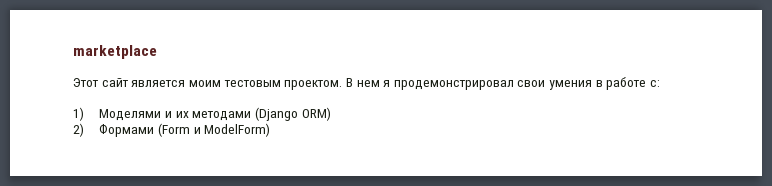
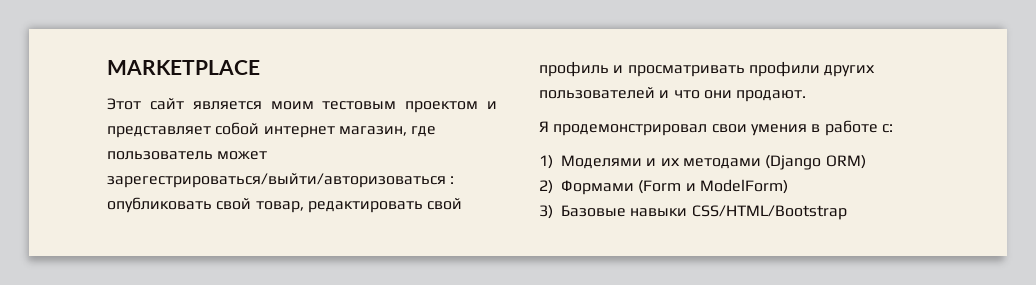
- marketplace
+ MARKETPLACE
- Этот сайт является моим тестовым проектом. В нем я продемонстрировал свои умения в работе с:
+ Этот сайт является моим тестовым проектом и представляет собой интернет магазин, где пользователь может зарегестрироваться/выйти/авторизоваться : опубликовать свой товар, редактировать свой профиль и просматривать профили других пользователей и что они продают.
+ Я продемонстрировал свои умения в работе с:
+ 3) Базовые навыки CSS/HTML/Bootstrap

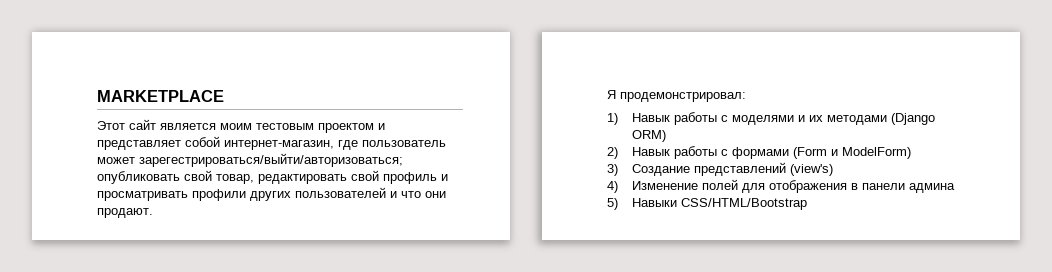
- Этот сайт является моим тестовым проектом и представляет собой интернет магазин, где пользователь может зарегестрироваться/выйти/авторизоваться : опубликовать свой товар, редактировать свой профиль и просматривать профили других пользователей и что они продают.
+ Этот сайт является моим тестовым проектом и представляет собой интернет-магазин, где пользователь может зарегестрироваться/выйти/авторизоваться; опубликовать свой товар, редактировать свой профиль и просматривать профили других пользователей и что они продают.
- Я продемонстрировал свои умения в работе с:
- 1) Моделями и их методами (Django ORM)
+ Я продемонстрировал:
+ 1) Навык работы с моделями и их методами (Django ORM)
- 2) Формами (Form и ModelForm)
+ 2) Навык работы с формами (Form и ModelForm)
- 3) Базовые навыки CSS/HTML/Bootstrap
+ 3) Создание представлений (view's)
+ 4) Изменение полей для отображения в панели админа
+ 5) Навыки CSS/HTML/Bootstrap

